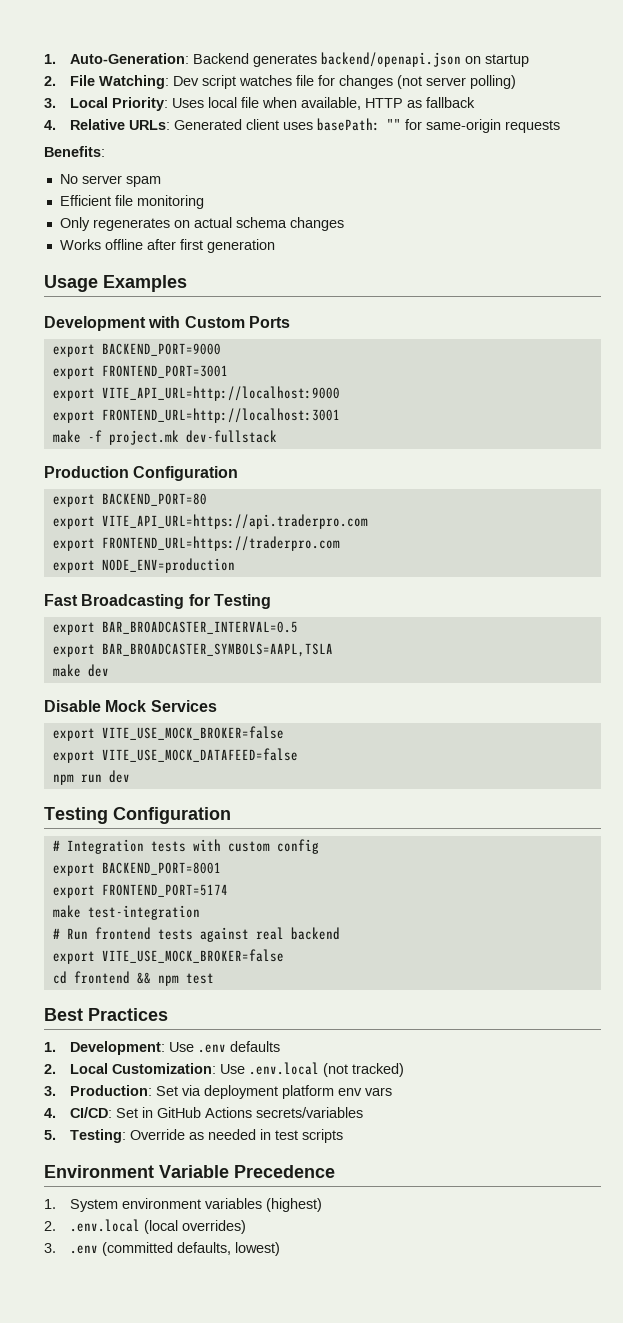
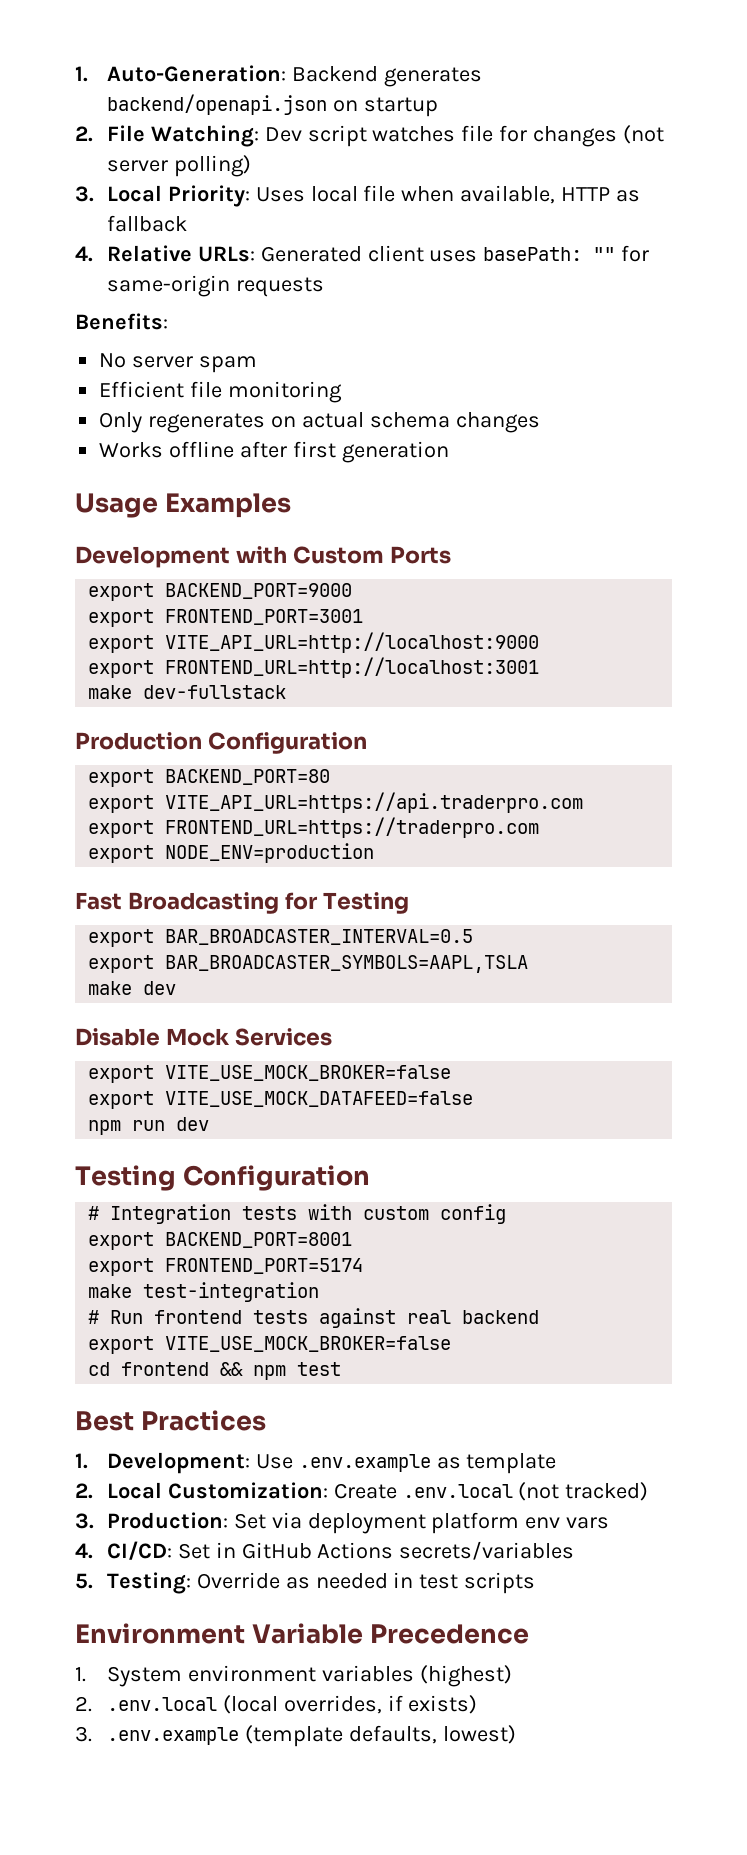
- make -f project.mk dev-fullstack
+ make dev-fullstack
- 1. Development: Use .env defaults
+ 1. Development: Use .env.example as template
- 2. Local Customization: Use .env.local (not tracked)
+ 2. Local Customization: Create .env.local (not tracked)
- 2. .env.local (local overrides)
- 3. .env (committed defaults, lowest)
+ 2. .env.local (local overrides, if exists)
+ 3. .env.example (template defaults, lowest)

